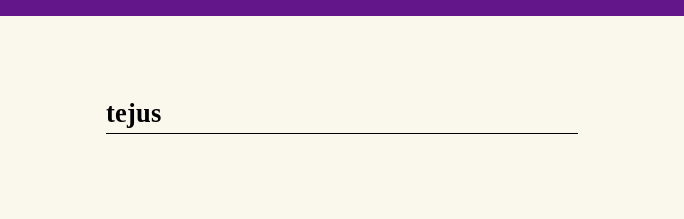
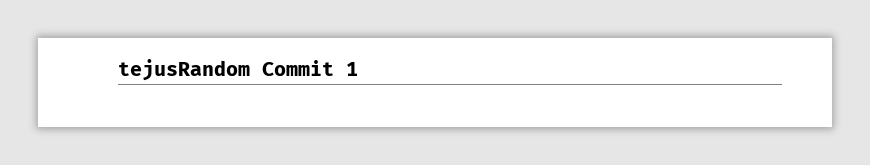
- tejus
+ tejusRandom Commit 1

